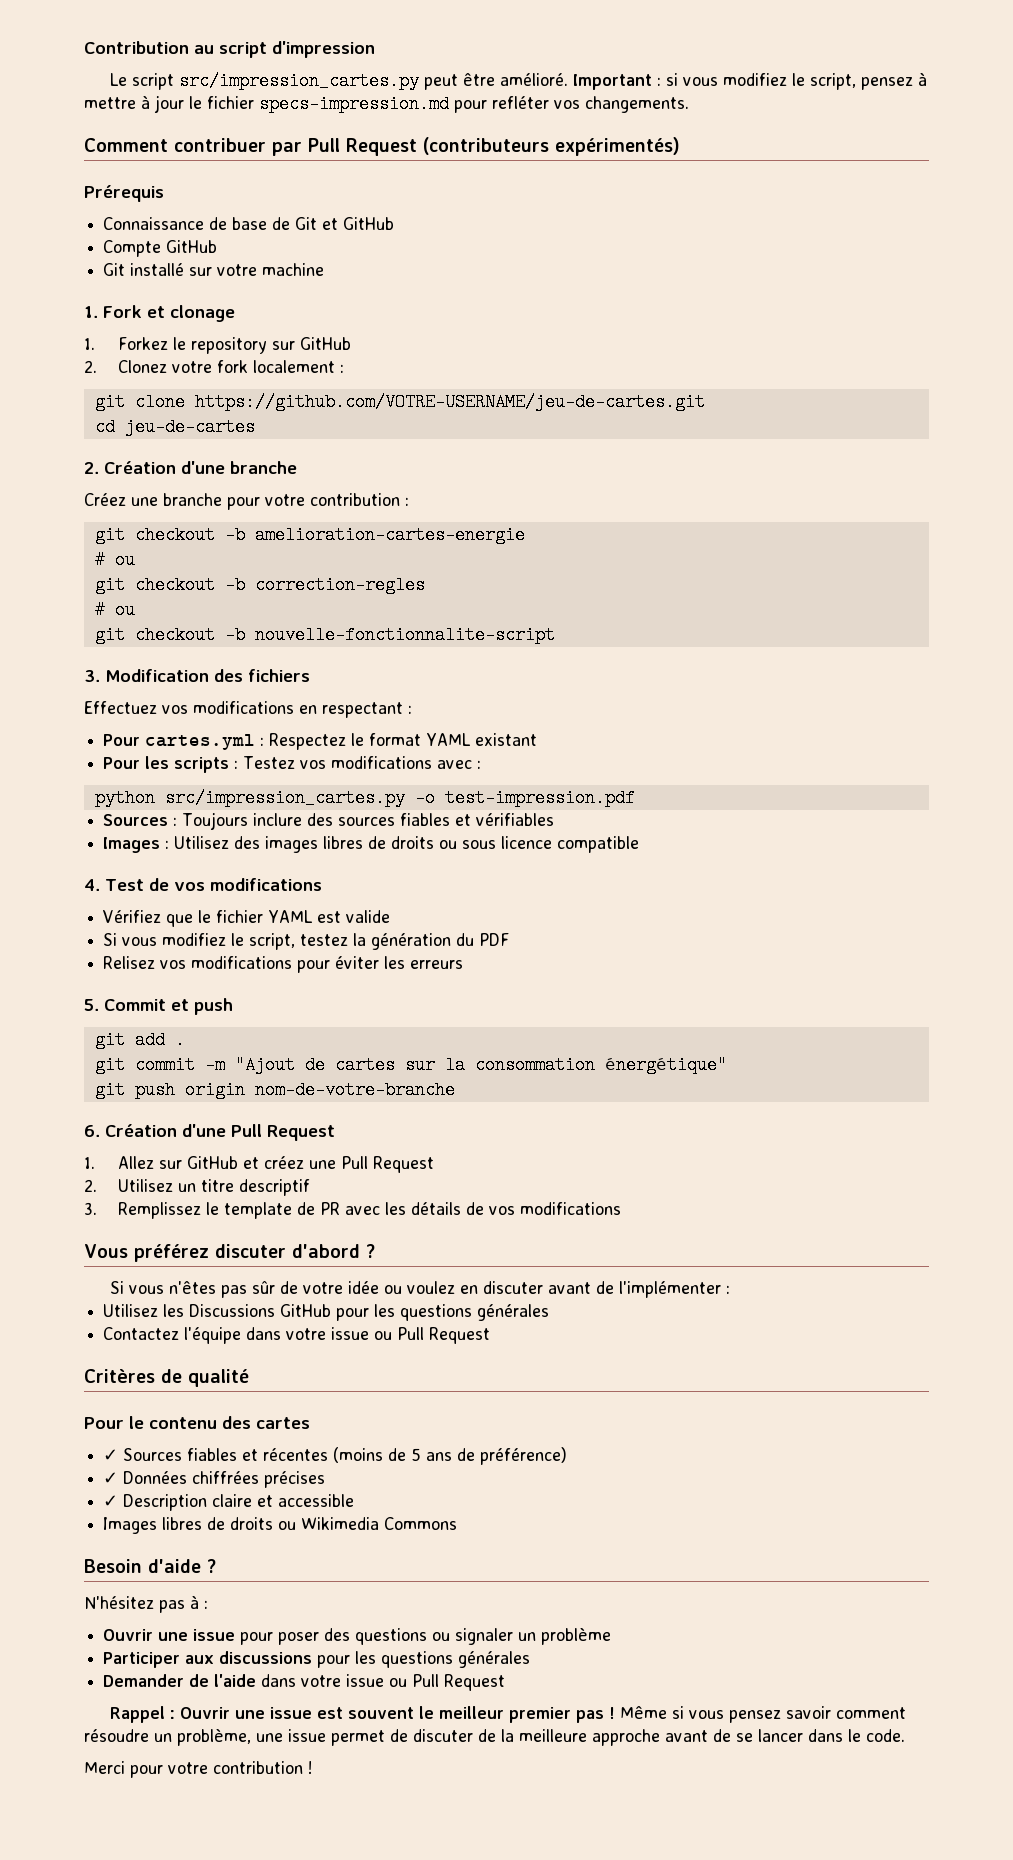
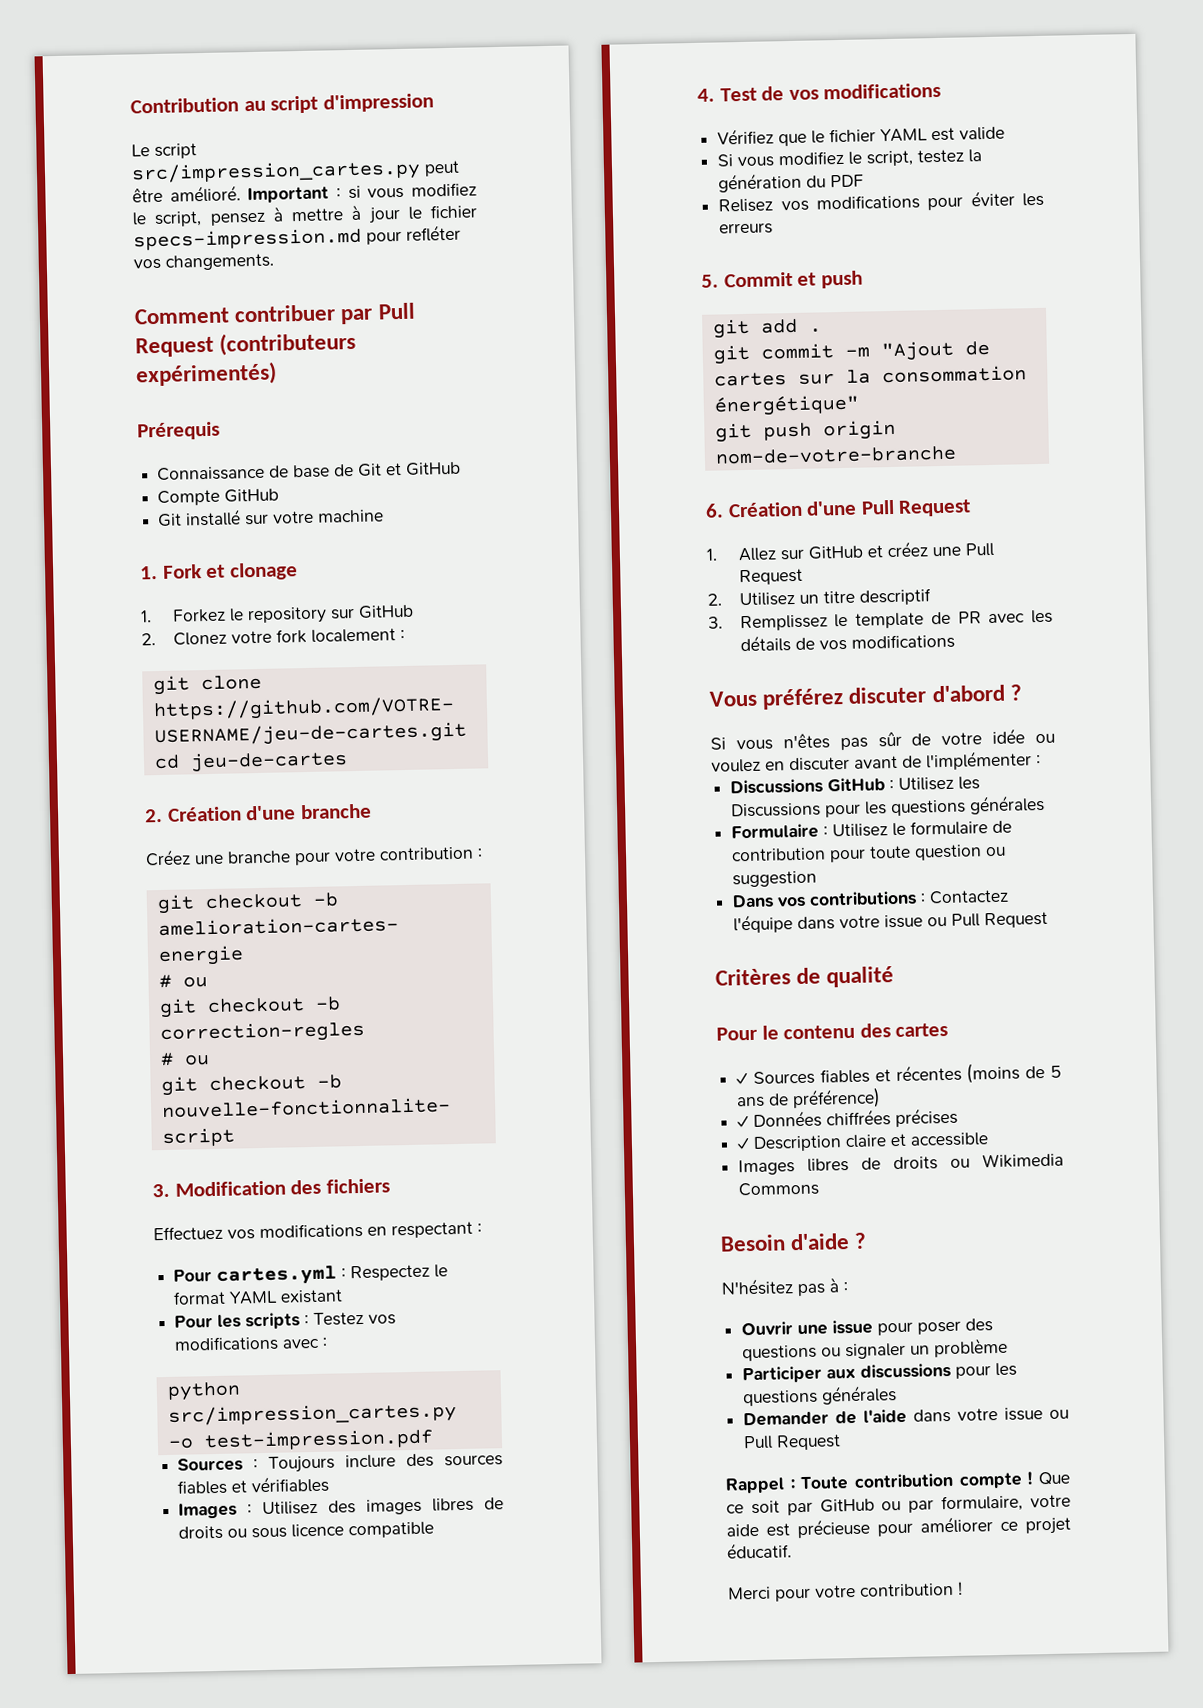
- Utilisez les Discussions GitHub pour les questions générales
- Contactez l'équipe dans votre issue ou Pull Request
+ Discussions GitHub : Utilisez les Discussions pour les questions générales
+ Formulaire : Utilisez le formulaire de contribution pour toute question ou suggestion
+ Dans vos contributions : Contactez l'équipe dans votre issue ou Pull Request
- Rappel : Ouvrir une issue est souvent le meilleur premier pas ! Même si vous pensez savoir comment résoudre un problème, une issue permet de discuter de la meilleure approche avant de se lancer dans le code.
+ Rappel : Toute contribution compte ! Que ce soit par GitHub ou par formulaire, votre aide est précieuse pour améliorer ce projet éducatif.

